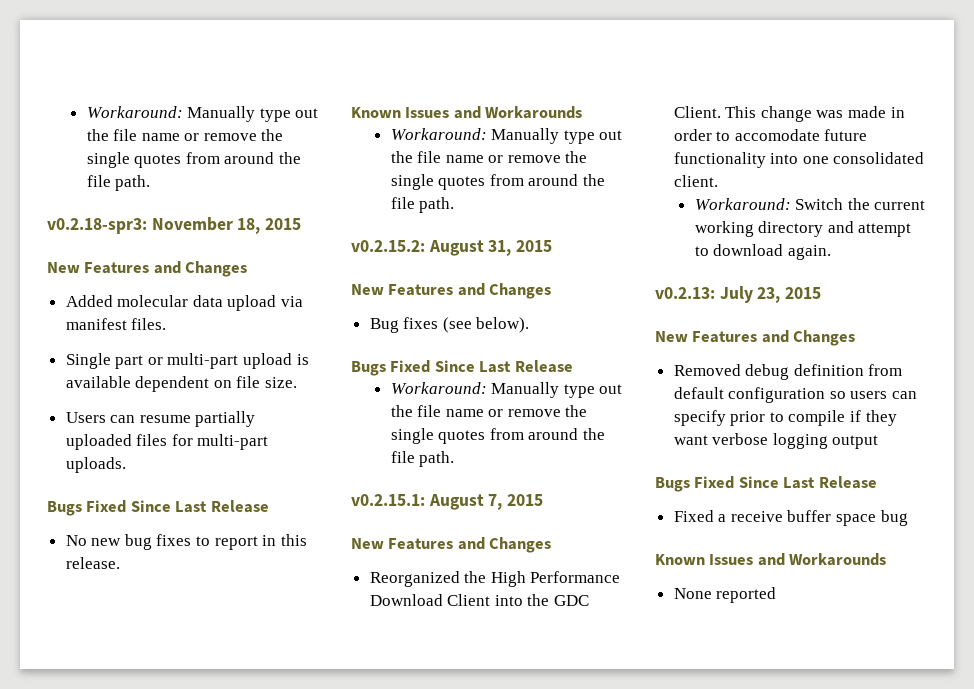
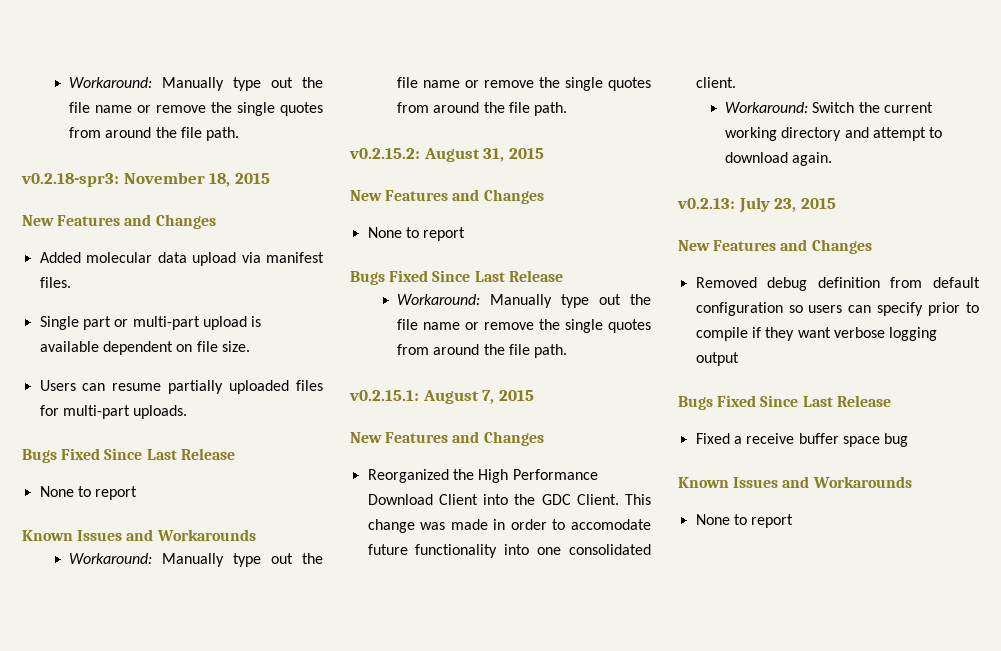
  Users can resume partially uploaded files for multi-part uploads.
  Bugs Fixed Since Last Release
- No new bug fixes to report in this release.
+ None to report
  v0.2.15.2: August 31, 2015
  New Features and Changes
- Bug fixes (see below).
+ None to report
  Fixed a receive buffer space bug
  Known Issues and Workarounds
- None reported
+ None to report

